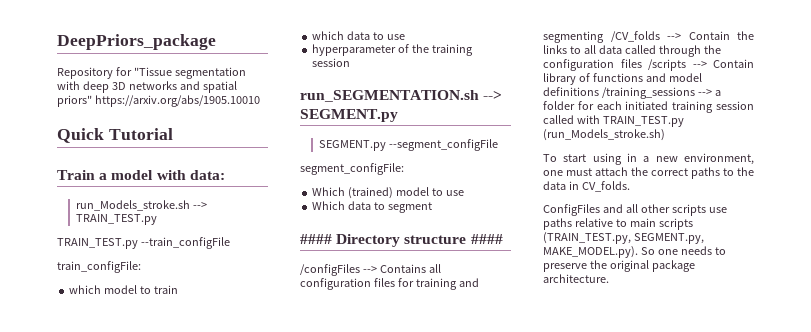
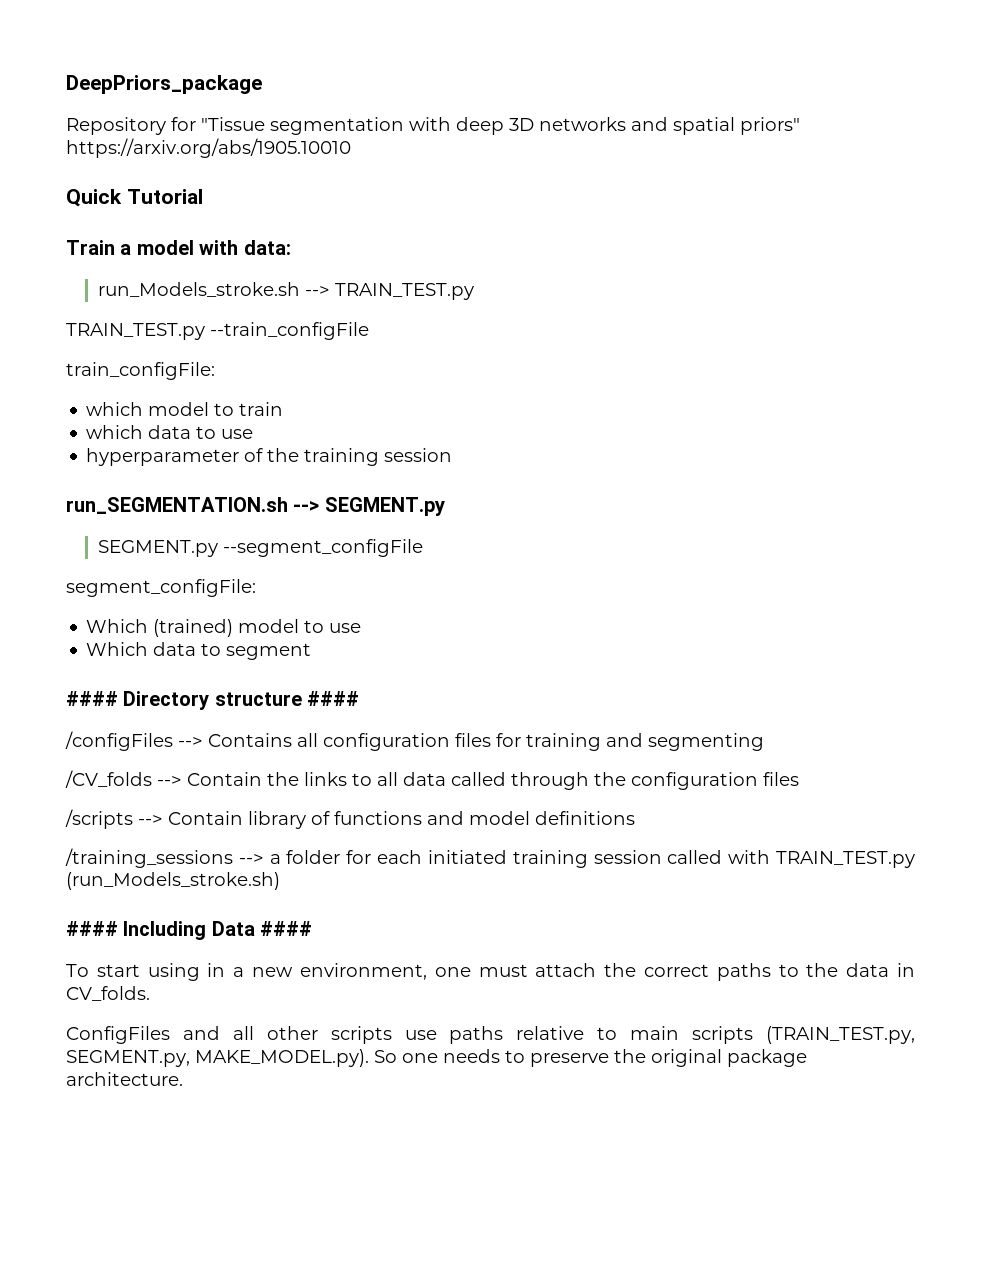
- /configFiles --> Contains all configuration files for training and segmenting /CV_folds --> Contain the links to all data called through the configuration files /scripts --> Contain library of functions and model definitions /training_sessions --> a folder for each initiated training session called with TRAIN_TEST.py (run_Models_stroke.sh)
+ /configFiles --> Contains all configuration files for training and segmenting
+ /CV_folds --> Contain the links to all data called through the configuration files
+ /scripts --> Contain library of functions and model definitions
+ /training_sessions --> a folder for each initiated training session called with TRAIN_TEST.py (run_Models_stroke.sh)
+ #### Including Data ####

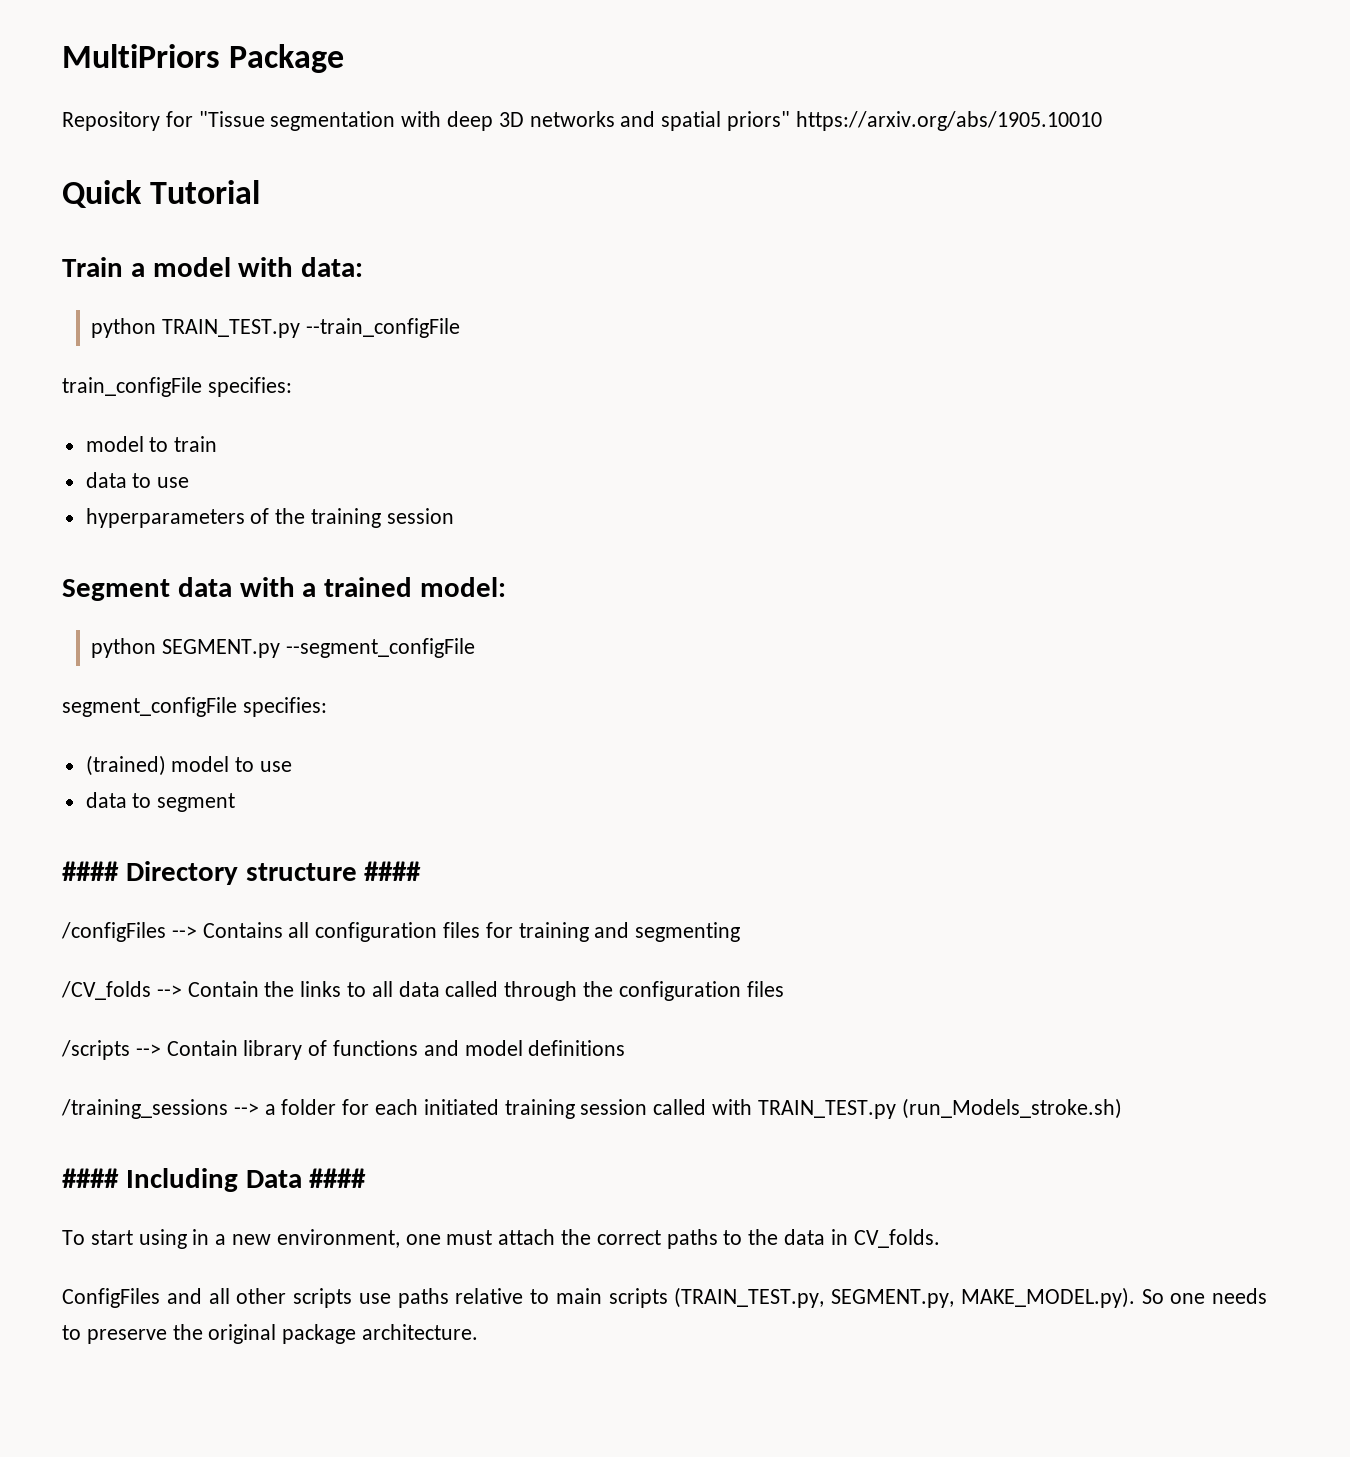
- DeepPriors_package
+ MultiPriors Package
- run_Models_stroke.sh --> TRAIN_TEST.py
- TRAIN_TEST.py --train_configFile
+ python TRAIN_TEST.py --train_configFile
- train_configFile:
- which model to train
+ train_configFile specifies:
+ model to train
- which data to use
+ data to use
- hyperparameter of the training session
+ hyperparameters of the training session
- run_SEGMENTATION.sh --> SEGMENT.py
- SEGMENT.py --segment_configFile
+ Segment data with a trained model:
+ python SEGMENT.py --segment_configFile
- segment_configFile:
- Which (trained) model to use
+ segment_configFile specifies:
+ (trained) model to use
- Which data to segment
+ data to segment

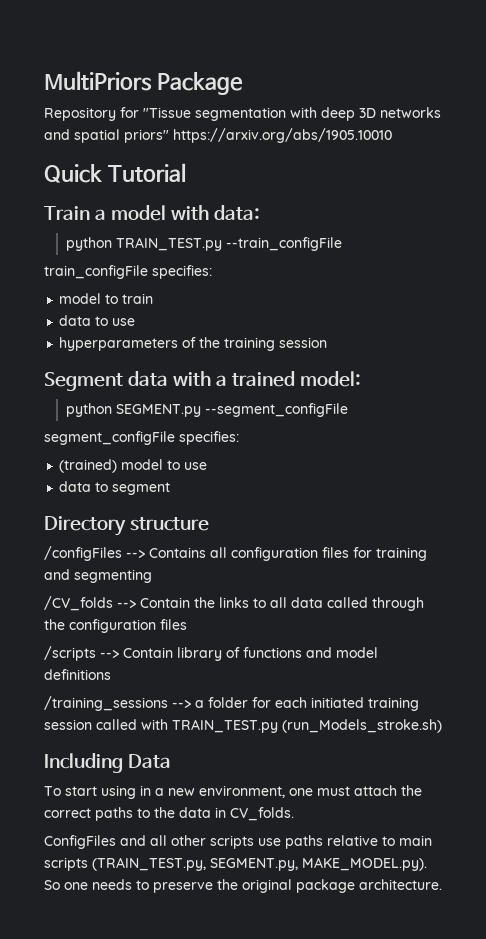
- #### Directory structure ####
+ Directory structure
- #### Including Data ####
+ Including Data

